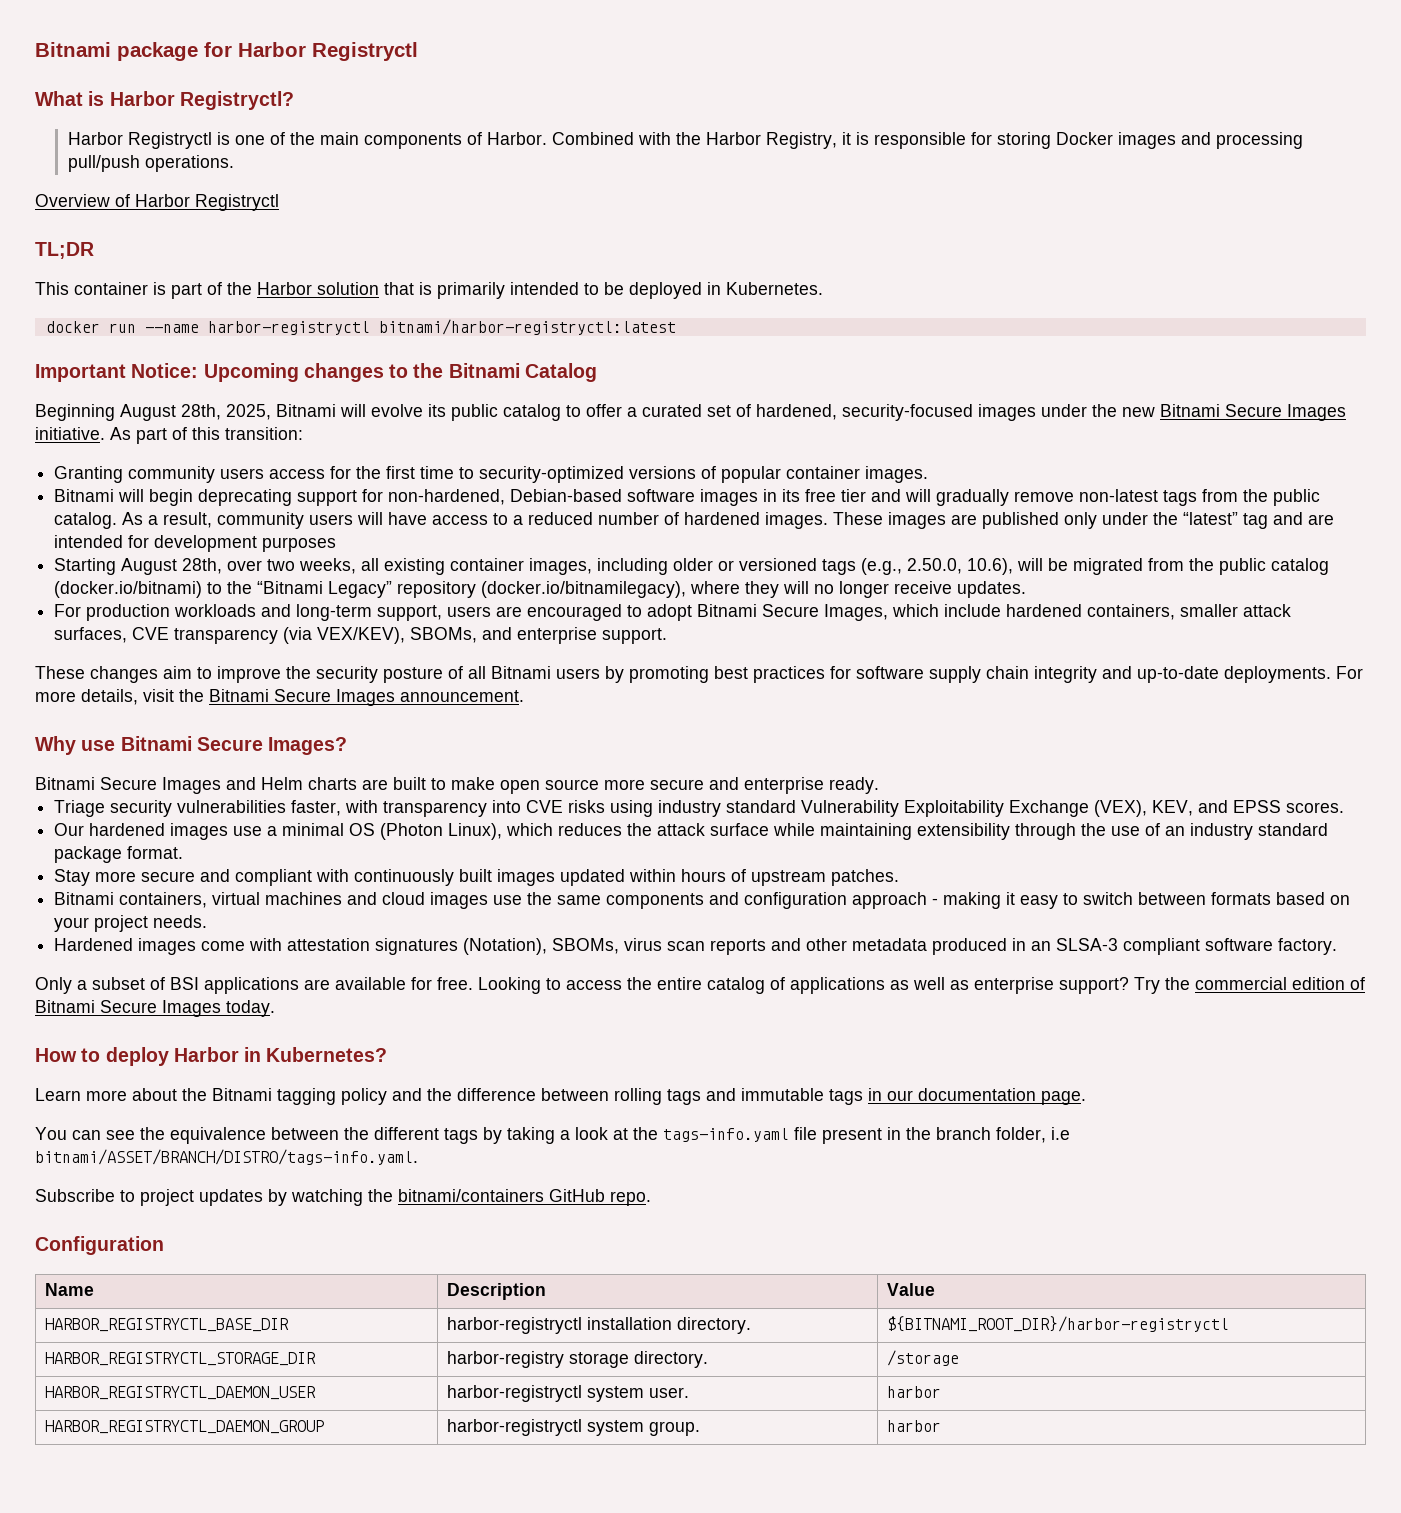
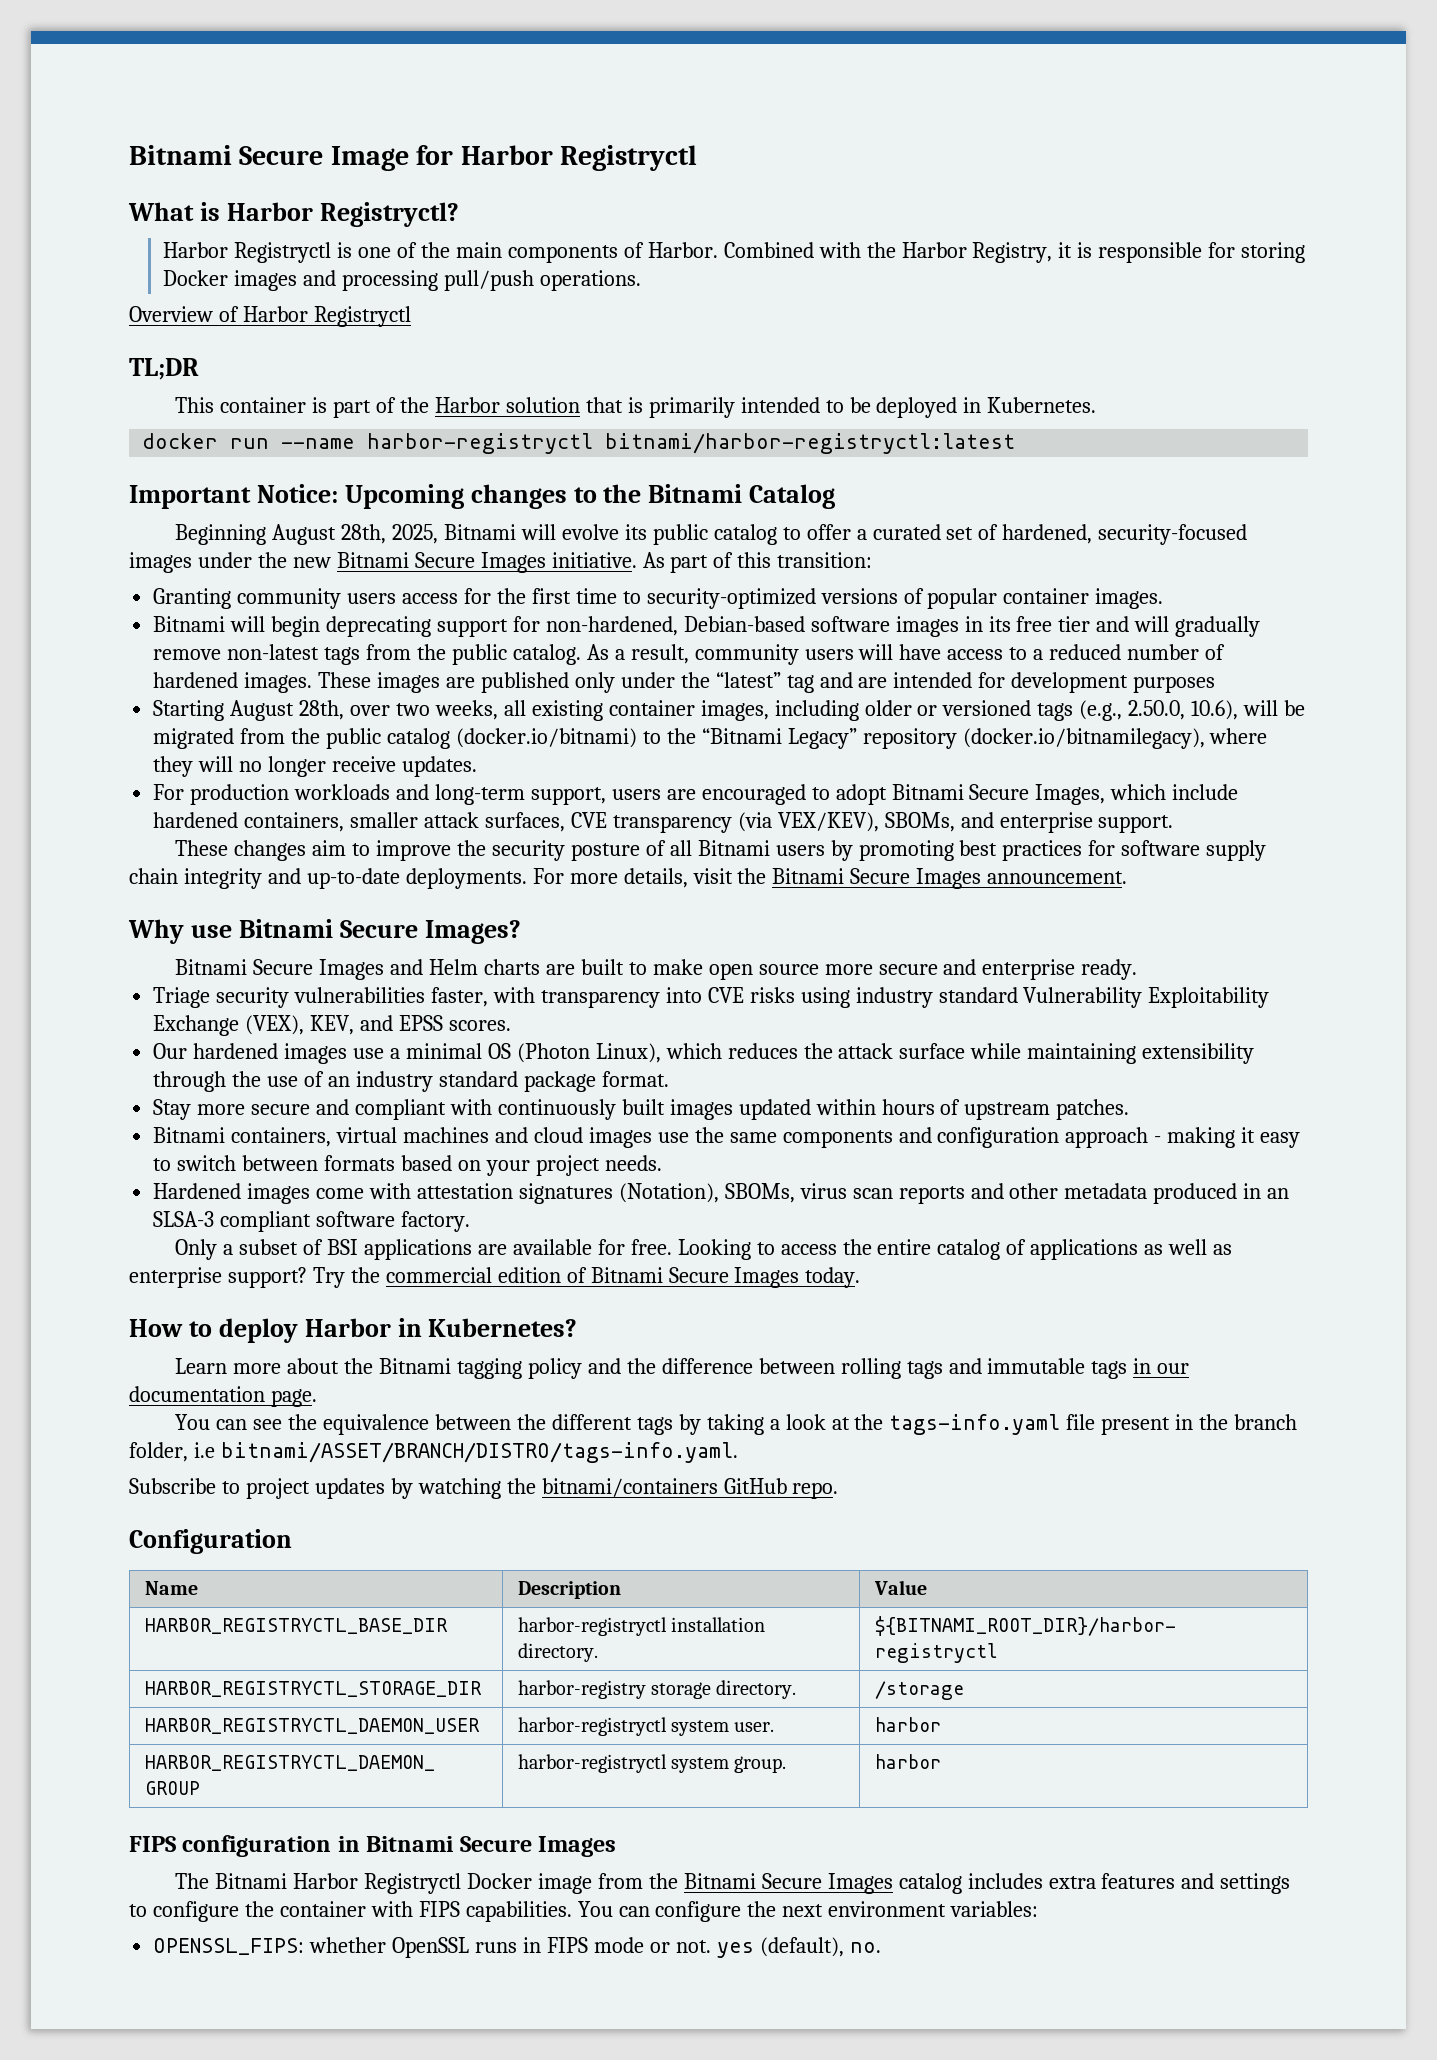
- Bitnami package for Harbor Registryctl
+ Bitnami Secure Image for Harbor Registryctl
+ FIPS configuration in Bitnami Secure Images
+ The Bitnami Harbor Registryctl Docker image from the Bitnami Secure Images catalog includes extra features and settings to configure the container with FIPS capabilities. You can configure the next environment variables:
+ OPENSSL_FIPS: whether OpenSSL runs in FIPS mode or not. yes (default), no.

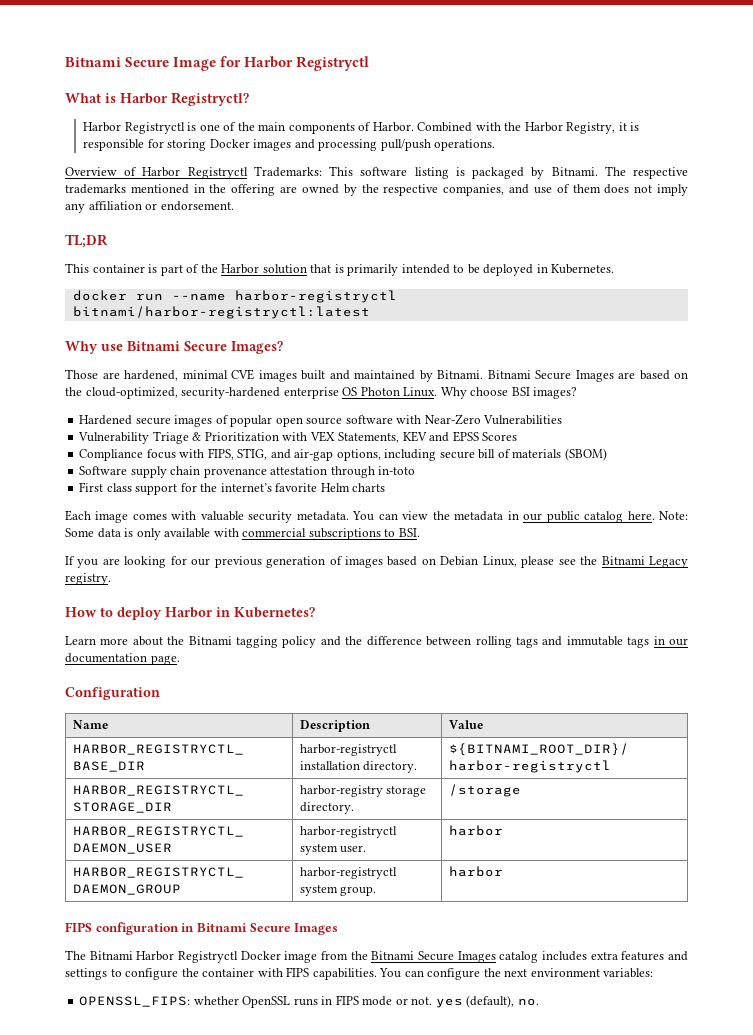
- Overview of Harbor Registryctl
+ Overview of Harbor Registryctl Trademarks: This software listing is packaged by Bitnami. The respective trademarks mentioned in the offering are owned by the respective companies, and use of them does not imply any affiliation or endorsement.
- Important Notice: Upcoming changes to the Bitnami Catalog
- Beginning August 28th, 2025, Bitnami will evolve its public catalog to offer a curated set of hardened, security-focused images under the new Bitnami Secure Images initiative. As part of this transition:
- Granting community users access for the first time to security-optimized versions of popular container images.
- Bitnami will begin deprecating support for non-hardened, Debian-based software images in its free tier and will gradually remove non-latest tags from the public catalog. As a result, community users will have access to a reduced number of hardened images. These images are published only under the “latest” tag and are intended for development purposes
- Starting August 28th, over two weeks, all existing container images, including older or versioned tags (e.g., 2.50.0, 10.6), will be migrated from the public catalog (docker.io/bitnami) to the “Bitnami Legacy” repository (docker.io/bitnamilegacy), where they will no longer receive updates.
- For production workloads and long-term support, users are encouraged to adopt Bitnami Secure Images, which include hardened containers, smaller attack surfaces, CVE transparency (via VEX/KEV), SBOMs, and enterprise support.
- These changes aim to improve the security posture of all Bitnami users by promoting best practices for software supply chain integrity and up-to-date deployments. For more details, visit the Bitnami Secure Images announcement.
- Bitnami Secure Images and Helm charts are built to make open source more secure and enterprise ready.
- Triage security vulnerabilities faster, with transparency into CVE risks using industry standard Vulnerability Exploitability Exchange (VEX), KEV, and EPSS scores.
- Our hardened images use a minimal OS (Photon Linux), which reduces the attack surface while maintaining extensibility through the use of an industry standard package format.
- Stay more secure and compliant with continuously built images updated within hours of upstream patches.
- Bitnami containers, virtual machines and cloud images use the same components and configuration approach - making it easy to switch between formats based on your project needs.
- Hardened images come with attestation signatures (Notation), SBOMs, virus scan reports and other metadata produced in an SLSA-3 compliant software factory.
- Only a subset of BSI applications are available for free. Looking to access the entire catalog of applications as well as enterprise support? Try the commercial edition of Bitnami Secure Images today.
+ Those are hardened, minimal CVE images built and maintained by Bitnami. Bitnami Secure Images are based on the cloud-optimized, security-hardened enterprise OS Photon Linux. Why choose BSI images?
+ Hardened secure images of popular open source software with Near-Zero Vulnerabilities
+ Vulnerability Triage & Prioritization with VEX Statements, KEV and EPSS Scores
+ Compliance focus with FIPS, STIG, and air-gap options, including secure bill of materials (SBOM)
+ Software supply chain provenance attestation through in-toto
+ First class support for the internet’s favorite Helm charts
+ Each image comes with valuable security metadata. You can view the metadata in our public catalog here. Note: Some data is only available with commercial subscriptions to BSI.
+ If you are looking for our previous generation of images based on Debian Linux, please see the Bitnami Legacy registry.
- You can see the equivalence between the different tags by taking a look at the tags-info.yaml file present in the branch folder, i.e bitnami/ASSET/BRANCH/DISTRO/tags-info.yaml.
- Subscribe to project updates by watching the bitnami/containers GitHub repo.

